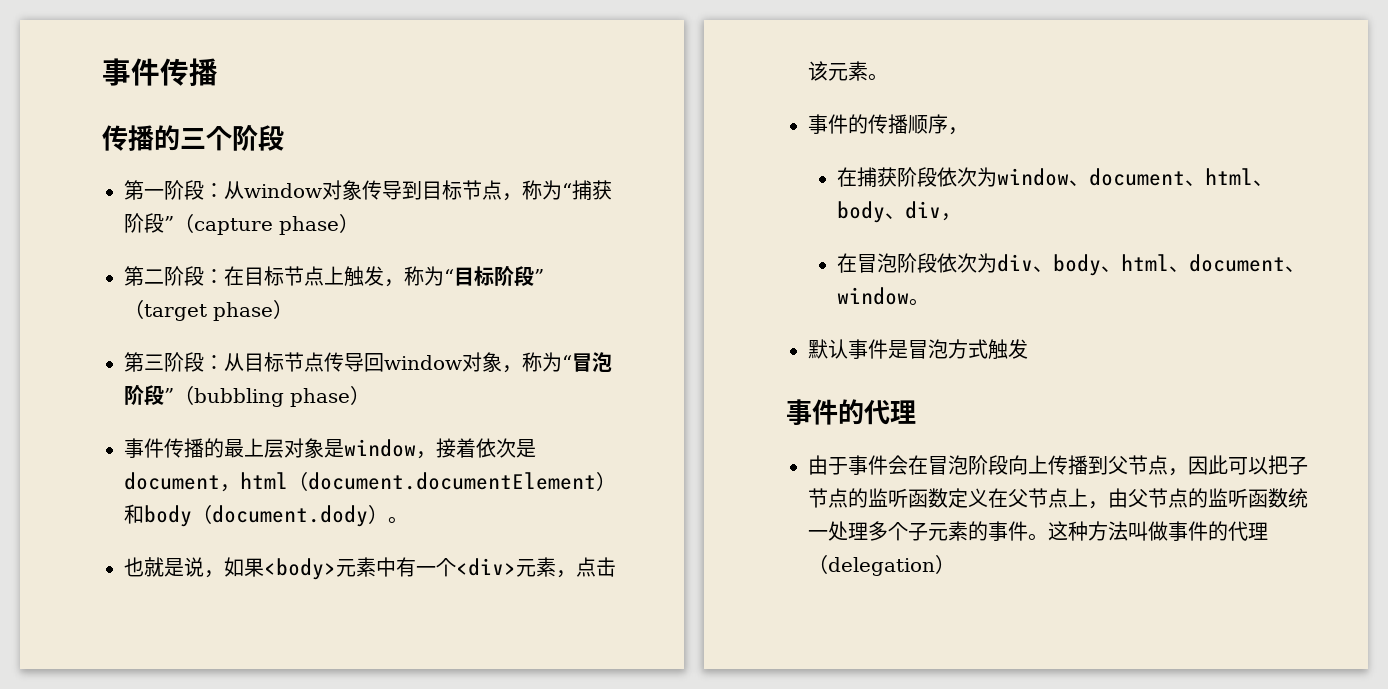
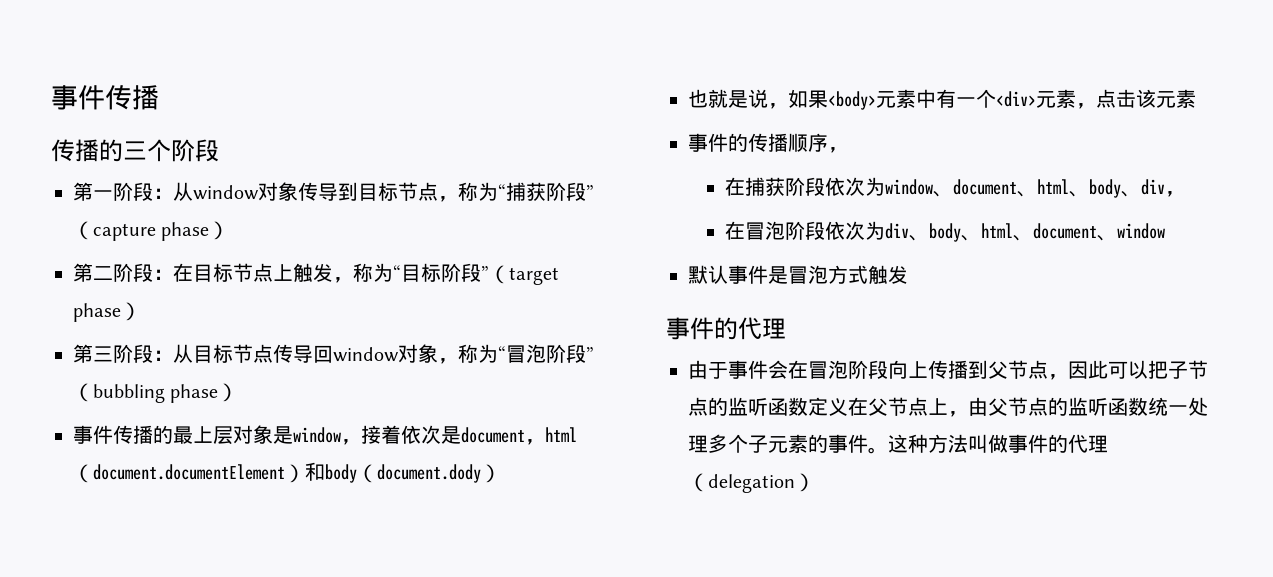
- 事件传播的最上层对象是window，接着依次是document，html（document.documentElement）和body（document.dody）。
+ 事件传播的最上层对象是window，接着依次是document，html（document.documentElement）和body（document.dody）
- 也就是说，如果<body>元素中有一个<div>元素，点击该元素。
+ 也就是说，如果<body>元素中有一个<div>元素，点击该元素
- 在冒泡阶段依次为div、body、html、document、window。
+ 在冒泡阶段依次为div、body、html、document、window

